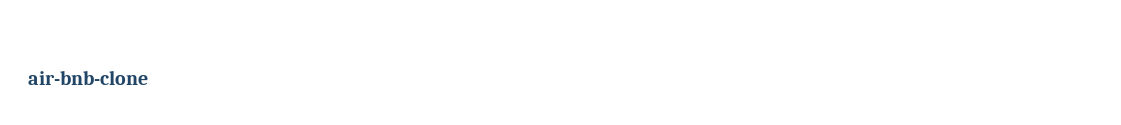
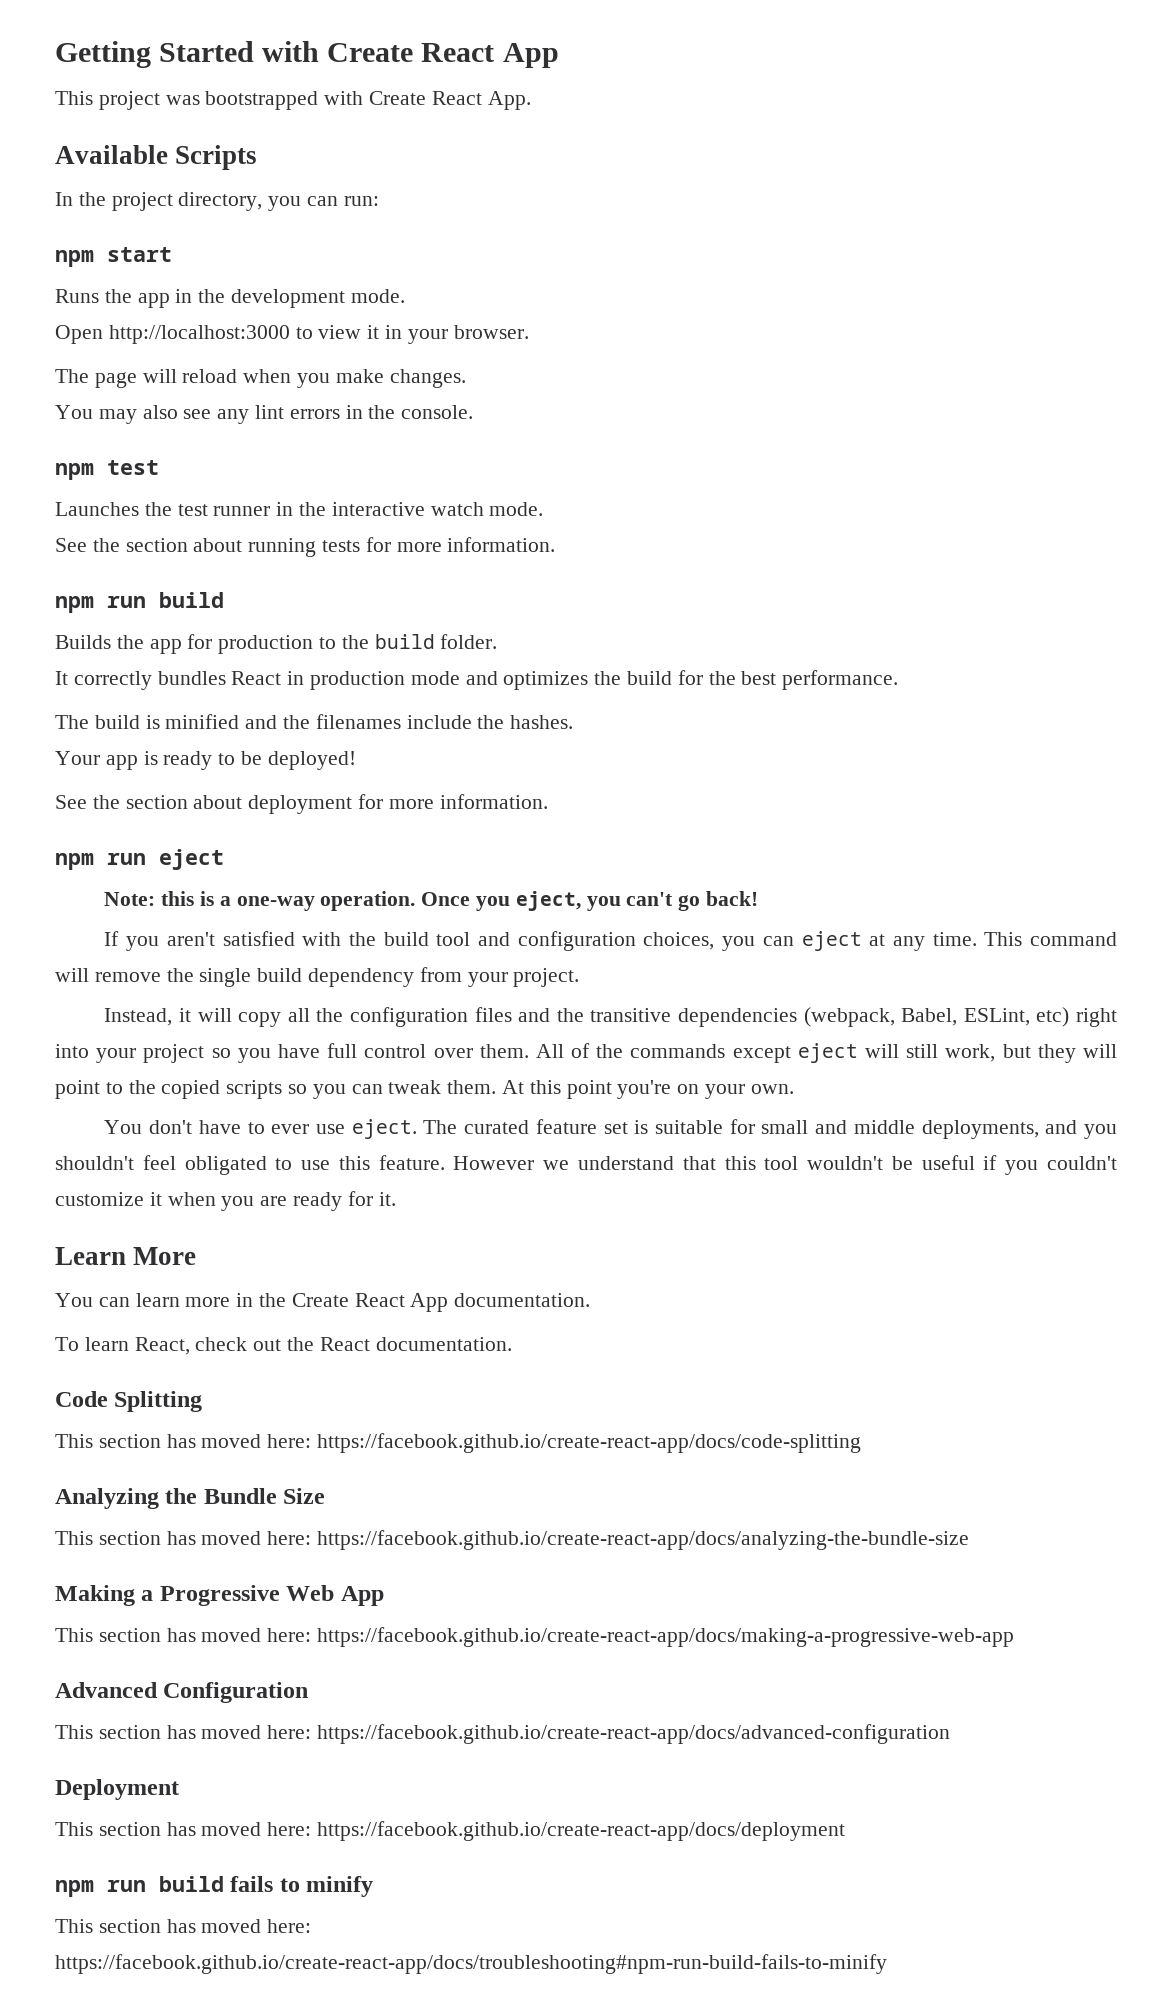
- air-bnb-clone
+ Getting Started with Create React App
+ This project was bootstrapped with Create React App.
+ Available Scripts
+ In the project directory, you can run:
+ npm start
+ Runs the app in the development mode.
+ Open http://localhost:3000 to view it in your browser.
+ The page will reload when you make changes.
+ You may also see any lint errors in the console.
+ npm test
+ Launches the test runner in the interactive watch mode.
+ See the section about running tests for more information.
+ npm run build
+ Builds the app for production to the build folder.
+ It correctly bundles React in production mode and optimizes the build for the best performance.
+ The build is minified and the filenames include the hashes.
+ Your app is ready to be deployed!
+ See the section about deployment for more information.
+ npm run eject
+ Note: this is a one-way operation. Once you eject, you can't go back!
+ If you aren't satisfied with the build tool and configuration choices, you can eject at any time. This command will remove the single build dependency from your project.
+ Instead, it will copy all the configuration files and the transitive dependencies (webpack, Babel, ESLint, etc) right into your project so you have full control over them. All of the commands except eject will still work, but they will point to the copied scripts so you can tweak them. At this point you're on your own.
+ You don't have to ever use eject. The curated feature set is suitable for small and middle deployments, and you shouldn't feel obligated to use this feature. However we understand that this tool wouldn't be useful if you couldn't customize it when you are ready for it.
+ Learn More
+ You can learn more in the Create React App documentation.
+ To learn React, check out the React documentation.
+ Code Splitting
+ This section has moved here: https://facebook.github.io/create-react-app/docs/code-splitting
+ Analyzing the Bundle Size
+ This section has moved here: https://facebook.github.io/create-react-app/docs/analyzing-the-bundle-size
+ Making a Progressive Web App
+ This section has moved here: https://facebook.github.io/create-react-app/docs/making-a-progressive-web-app
+ Advanced Configuration
+ This section has moved here: https://facebook.github.io/create-react-app/docs/advanced-configuration
+ Deployment
+ This section has moved here: https://facebook.github.io/create-react-app/docs/deployment
+ npm run build fails to minify
+ This section has moved here: https://facebook.github.io/create-react-app/docs/troubleshooting#npm-run-build-fails-to-minify

